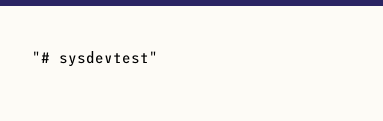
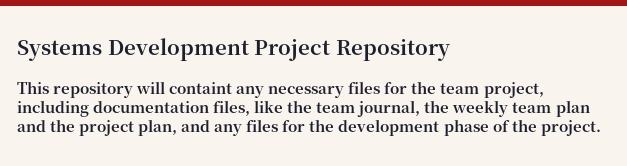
- "# sysdevtest"
+ Systems Development Project Repository
+ This repository will containt any necessary files for the team project, including documentation files, like the team journal, the weekly team plan and the project plan, and any files for the development phase of the project.

